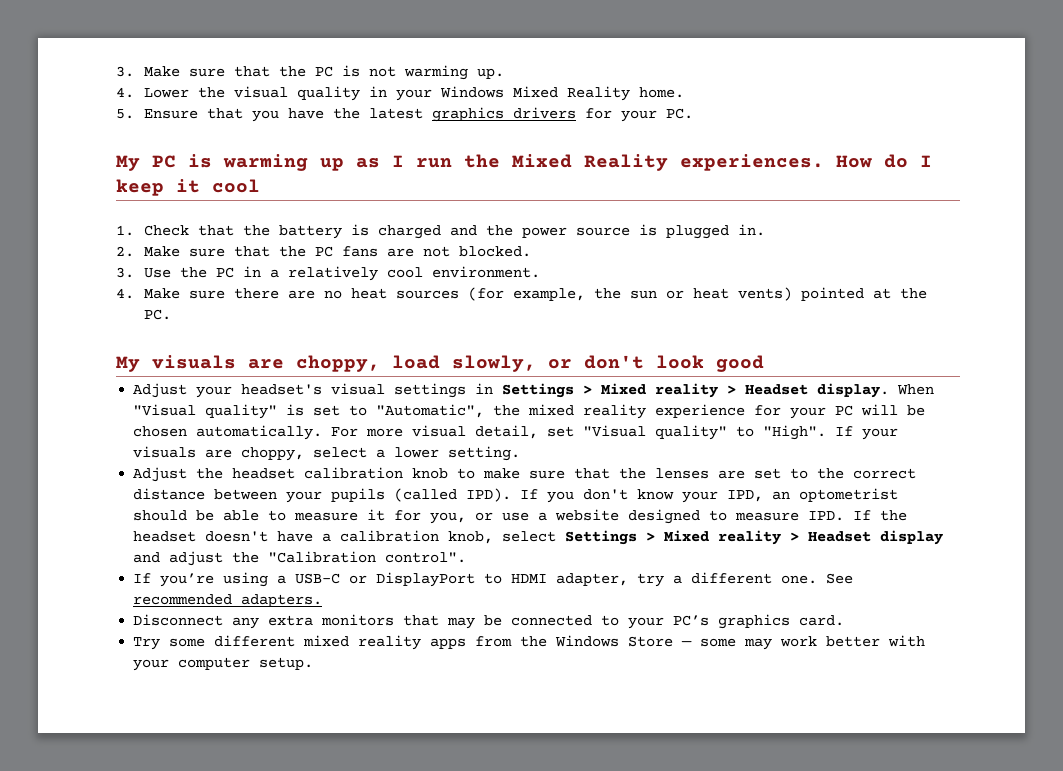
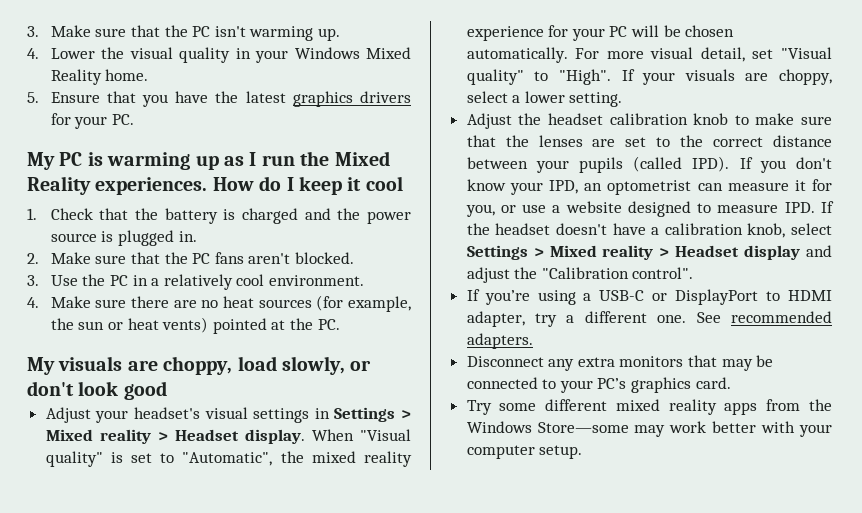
- 3. Make sure that the PC is not warming up.
+ 3. Make sure that the PC isn't warming up.
- 2. Make sure that the PC fans are not blocked.
+ 2. Make sure that the PC fans aren't blocked.
- If you don't know your IPD, an optometrist should be able to measure it for you, or use a website designed to measure IPD. If the headset doesn't have a calibration knob, select Settings > Mixed reality > Headset display and adjust the "Calibration control".
+ If you don't know your IPD, an optometrist can measure it for you, or use a website designed to measure IPD. If the headset doesn't have a calibration knob, select Settings > Mixed reality > Headset display and adjust the "Calibration control".
- Try some different mixed reality apps from the Windows Store — some may work better with your computer setup.
+ Try some different mixed reality apps from the Windows Store—some may work better with your computer setup.

